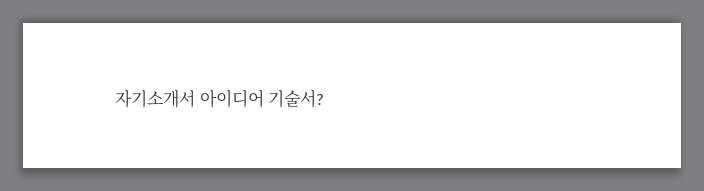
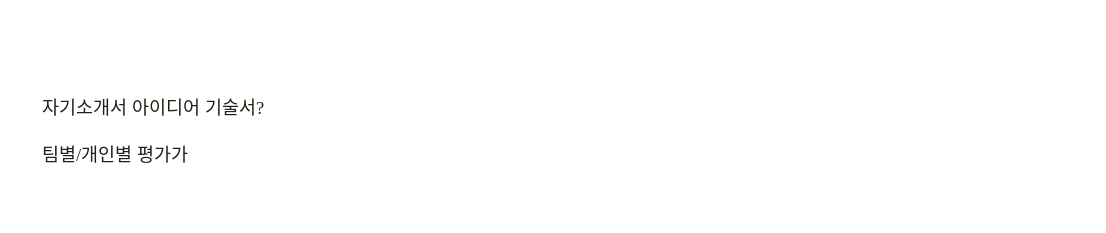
+ 팀별/개인별 평가가

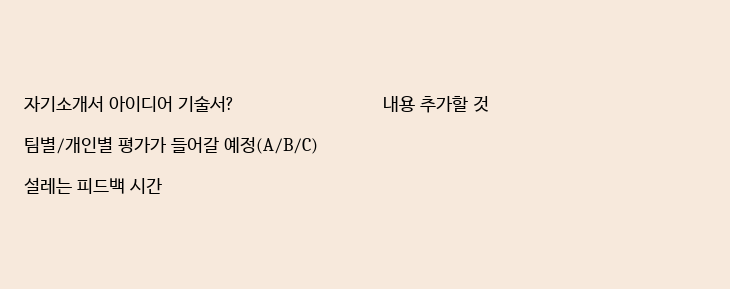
- 팀별/개인별 평가가
+ 팀별/개인별 평가가 들어갈 예정(A/B/C)
+ 설레는 피드백 시간
+ 내용 추가할 것

